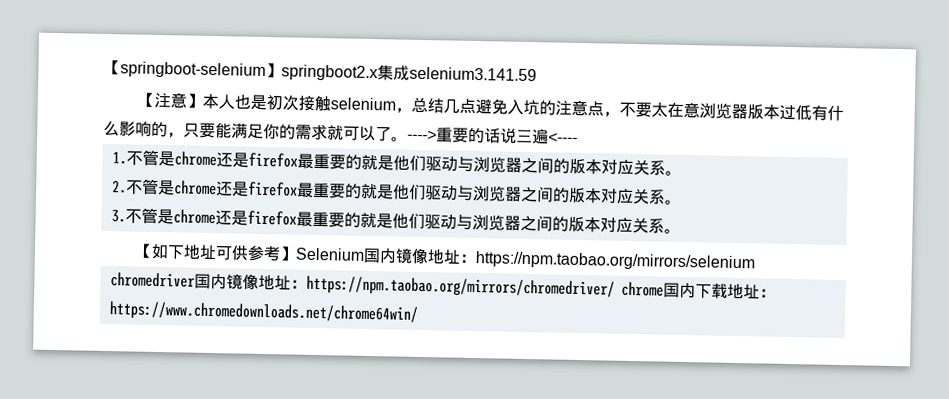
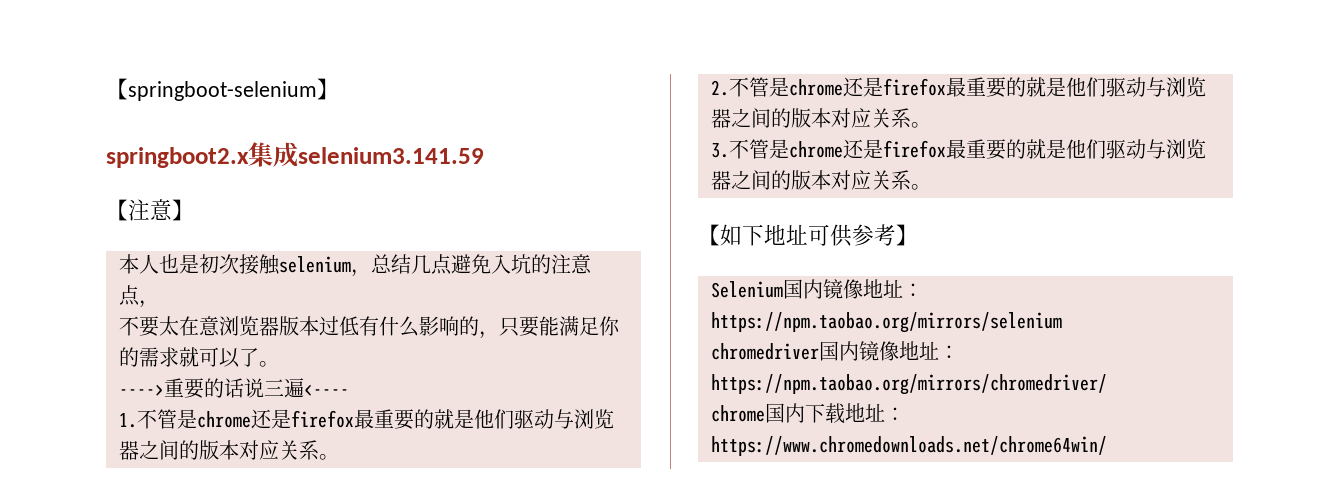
- 【springboot-selenium】springboot2.x集成selenium3.141.59
+ 【springboot-selenium】
+ springboot2.x集成selenium3.141.59
- 【注意】本人也是初次接触selenium，总结几点避免入坑的注意点，不要太在意浏览器版本过低有什么影响的，只要能满足你的需求就可以了。---->重要的话说三遍<----
+ 【注意】
+ 本人也是初次接触selenium，总结几点避免入坑的注意点，
+ 不要太在意浏览器版本过低有什么影响的，只要能满足你的需求就可以了。
+ ---->重要的话说三遍<----
- 【如下地址可供参考】Selenium国内镜像地址：https://npm.taobao.org/mirrors/selenium
+ 【如下地址可供参考】
+ Selenium国内镜像地址：https://npm.taobao.org/mirrors/selenium
- chromedriver国内镜像地址：https://npm.taobao.org/mirrors/chromedriver/ chrome国内下载地址：https://www.chromedownloads.net/chrome64win/
+ chromedriver国内镜像地址：https://npm.taobao.org/mirrors/chromedriver/
+ chrome国内下载地址：https://www.chromedownloads.net/chrome64win/

